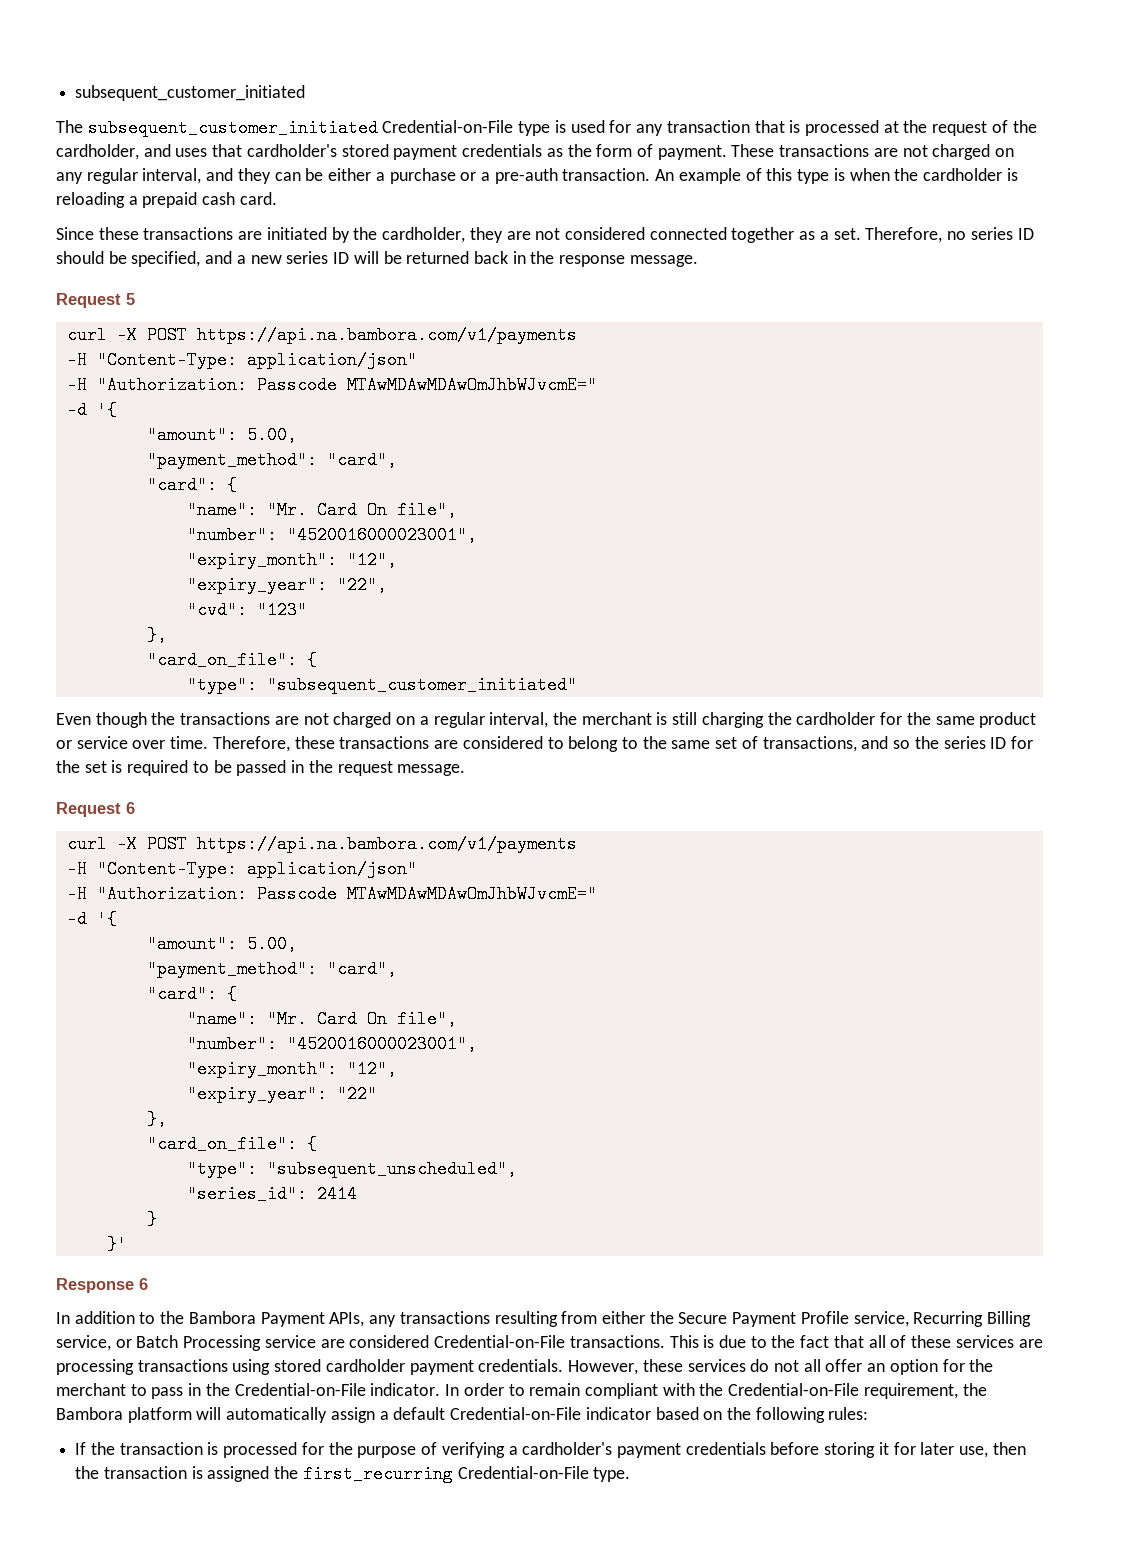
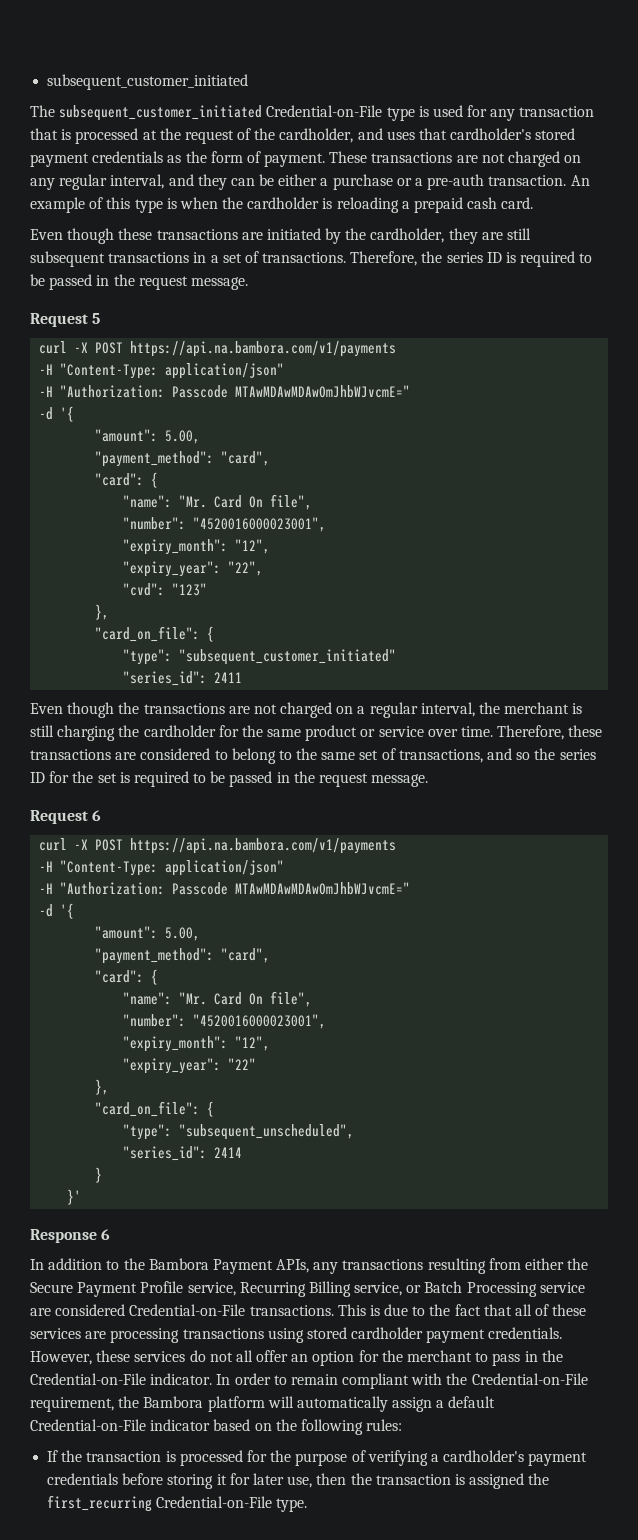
- Since these transactions are initiated by the cardholder, they are not considered connected together as a set. Therefore, no series ID should be specified, and a new series ID will be returned back in the response message.
+ Even though these transactions are initiated by the cardholder, they are still subsequent transactions in a set of transactions. Therefore, the series ID is required to be passed in the request message.
+ "series_id": 2411

